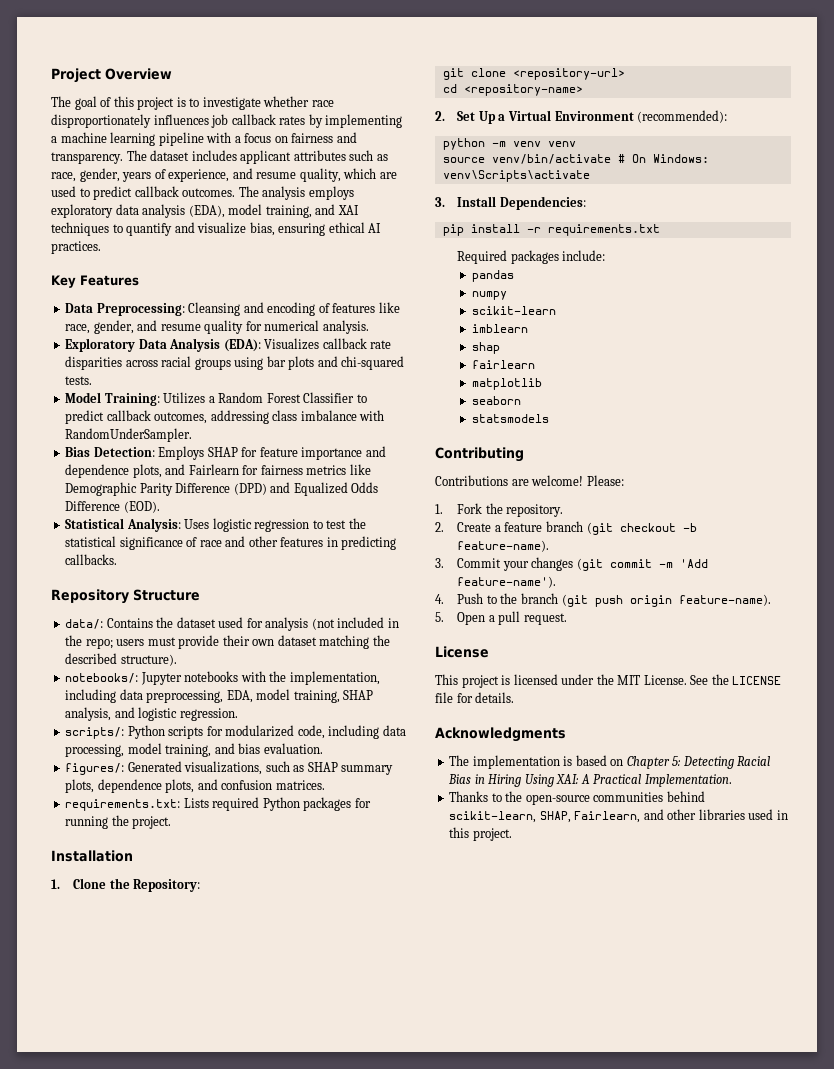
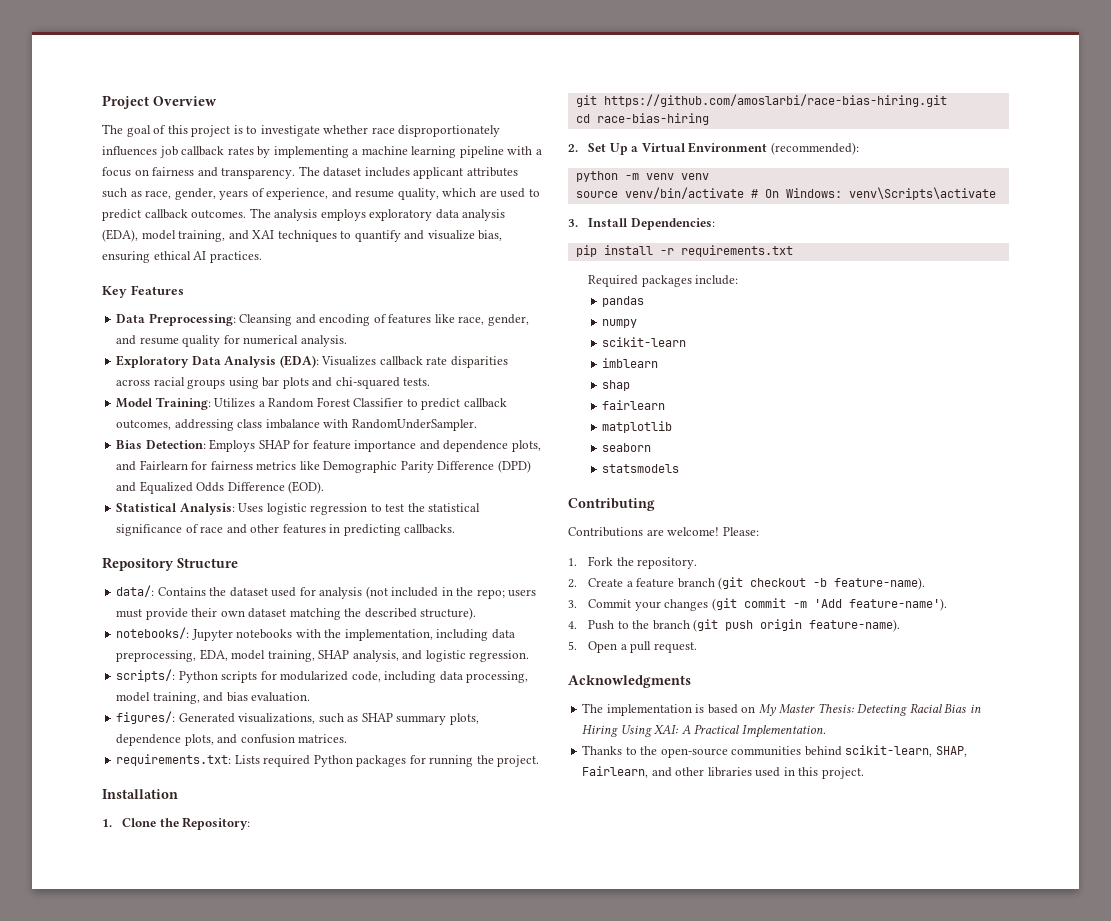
- git clone <repository-url>
+ git https://github.com/amoslarbi/race-bias-hiring.git
- cd <repository-name>
+ cd race-bias-hiring
- License
- This project is licensed under the MIT License. See the LICENSE file for details.
- The implementation is based on Chapter 5: Detecting Racial Bias in Hiring Using XAI: A Practical Implementation.
+ The implementation is based on My Master Thesis: Detecting Racial Bias in Hiring Using XAI: A Practical Implementation.

